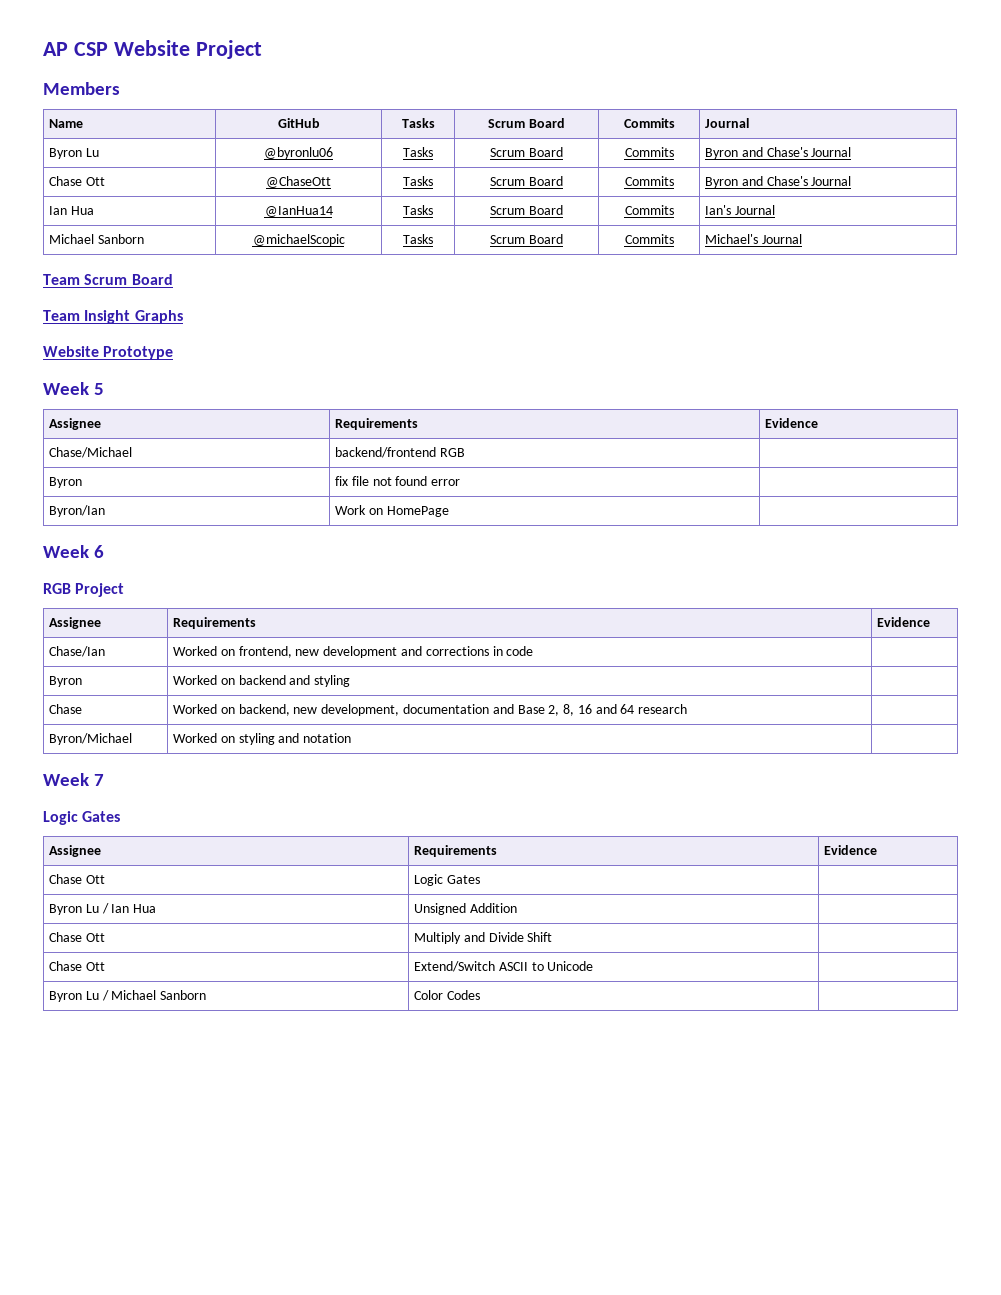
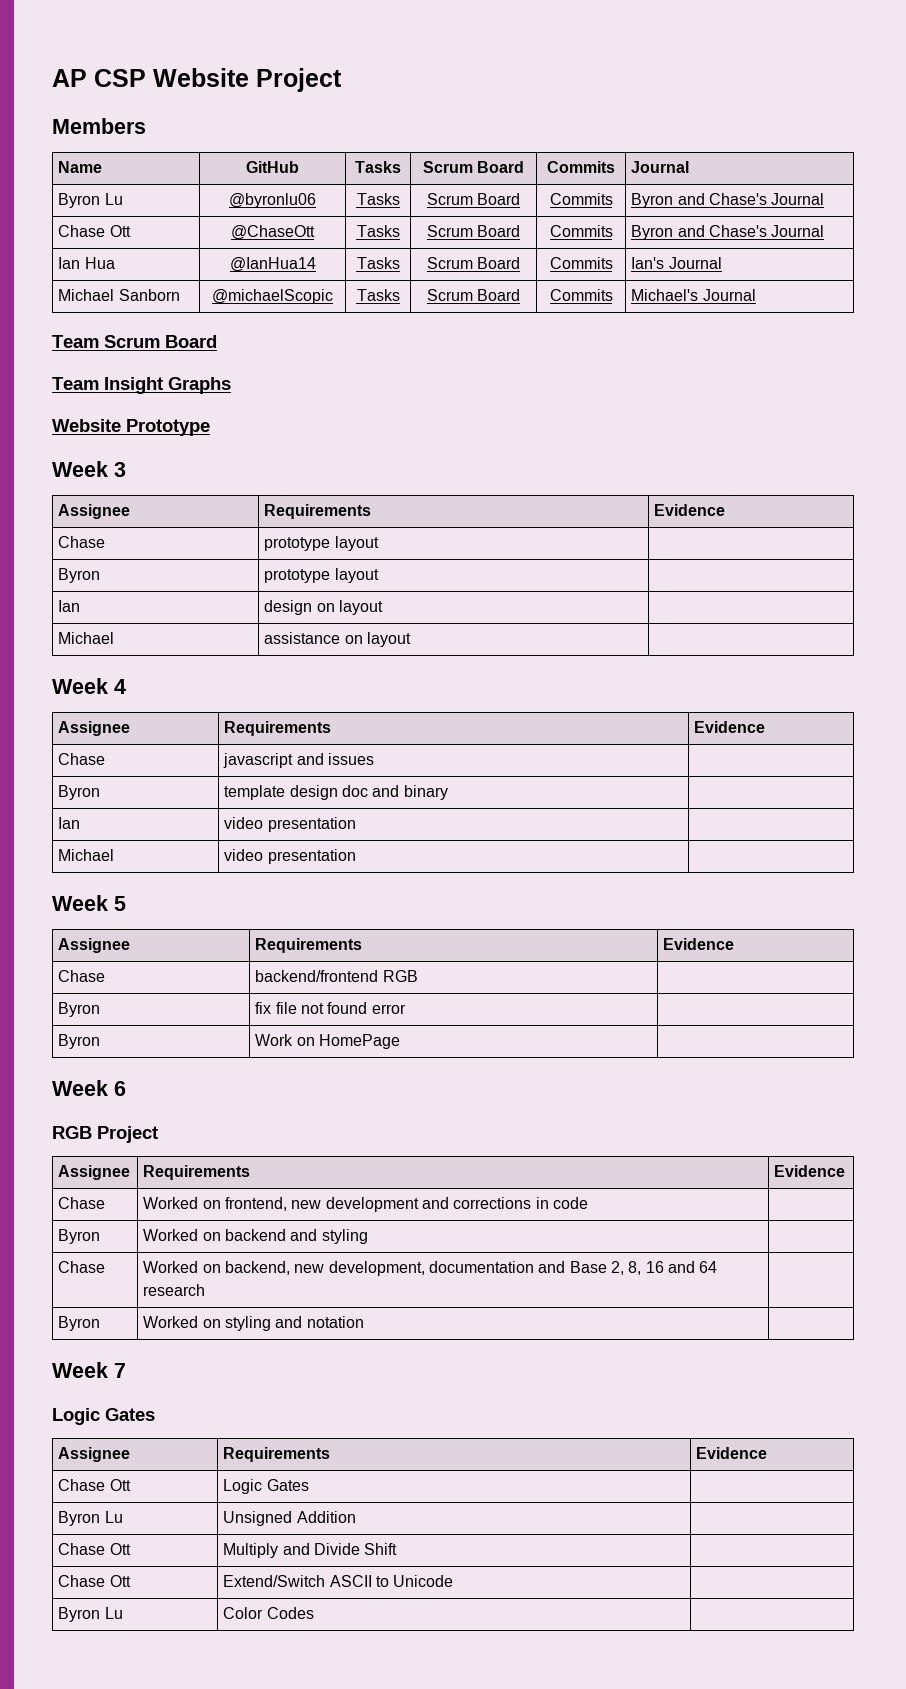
+ Week 3
+ Assignee | Requirements | Evidence
+ Chase | prototype layout |
+ Byron | prototype layout |
+ Ian | design on layout |
+ Michael | assistance on layout |
+ Week 4
+ Assignee | Requirements | Evidence
+ Chase | javascript and issues |
+ Byron | template design doc and binary |
+ Ian | video presentation |
+ Michael | video presentation |
- Chase/Michael | backend/frontend RGB |
+ Chase | backend/frontend RGB |
- Byron/Ian | Work on HomePage |
+ Byron | Work on HomePage |
- Chase/Ian | Worked on frontend, new development and corrections in code |
+ Chase | Worked on frontend, new development and corrections in code |
- Byron/Michael | Worked on styling and notation |
+ Byron | Worked on styling and notation |
- Byron Lu / Ian Hua | Unsigned Addition |
+ Byron Lu | Unsigned Addition |
- Byron Lu / Michael Sanborn | Color Codes |
+ Byron Lu | Color Codes |

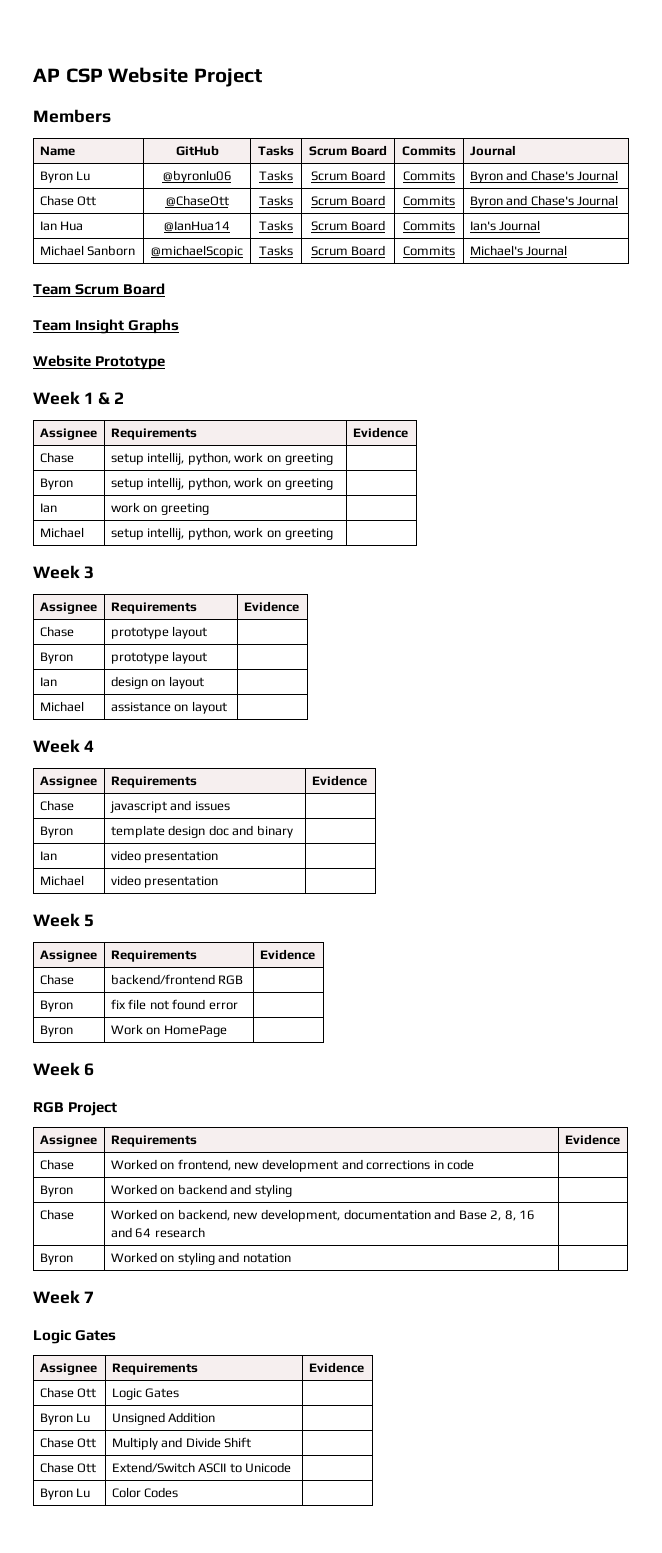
+ Week 1 & 2
+ Assignee | Requirements | Evidence
+ Chase | setup intellij, python, work on greeting |
+ Byron | setup intellij, python, work on greeting |
+ Ian | work on greeting |
+ Michael | setup intellij, python, work on greeting |

